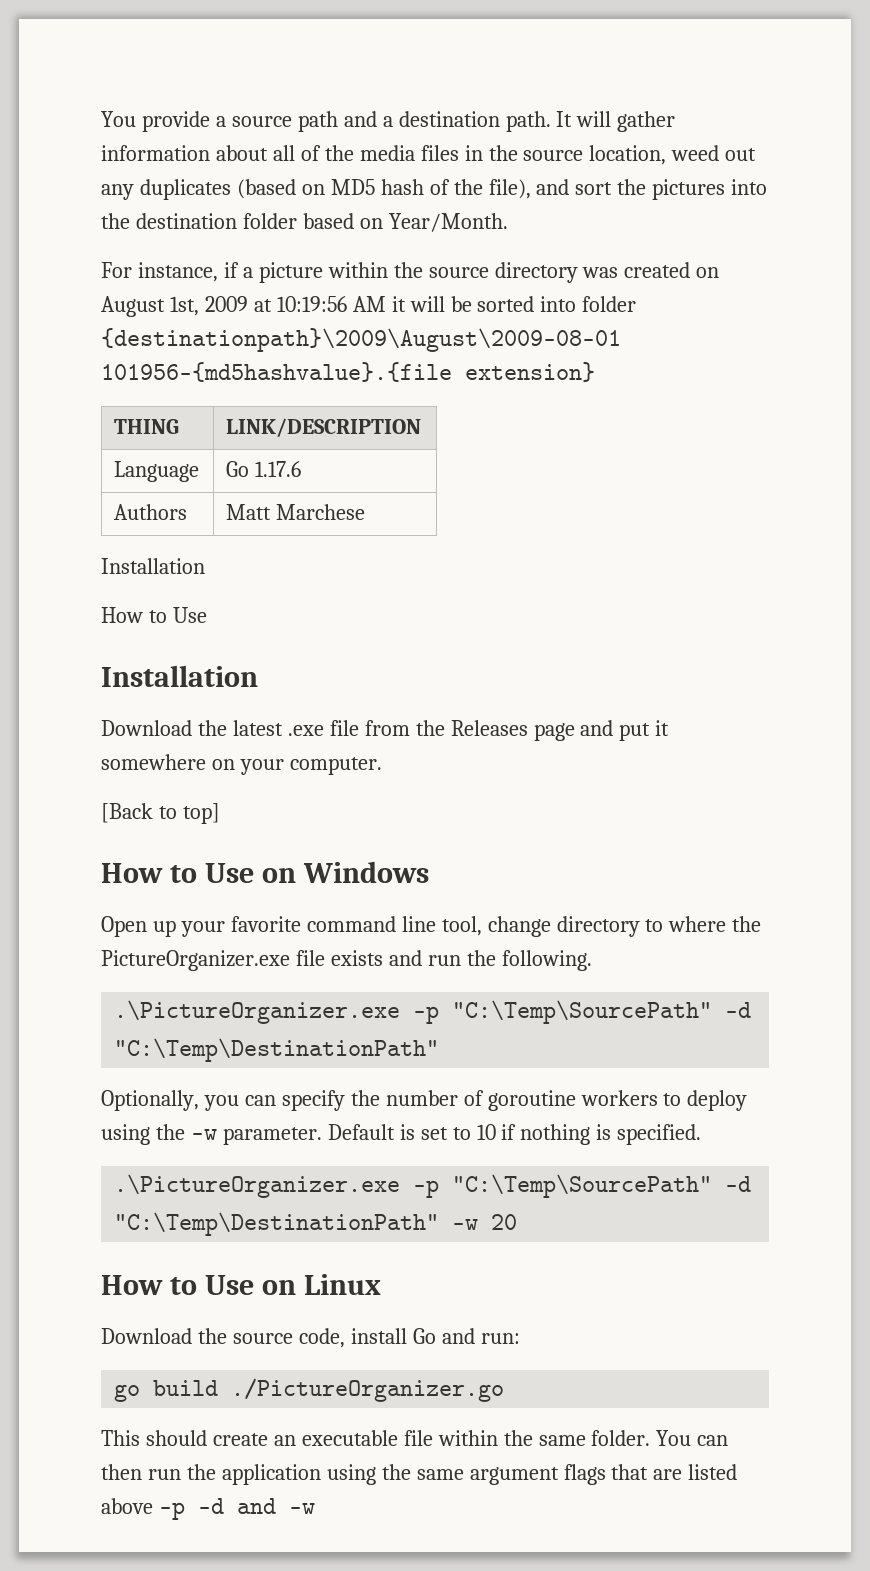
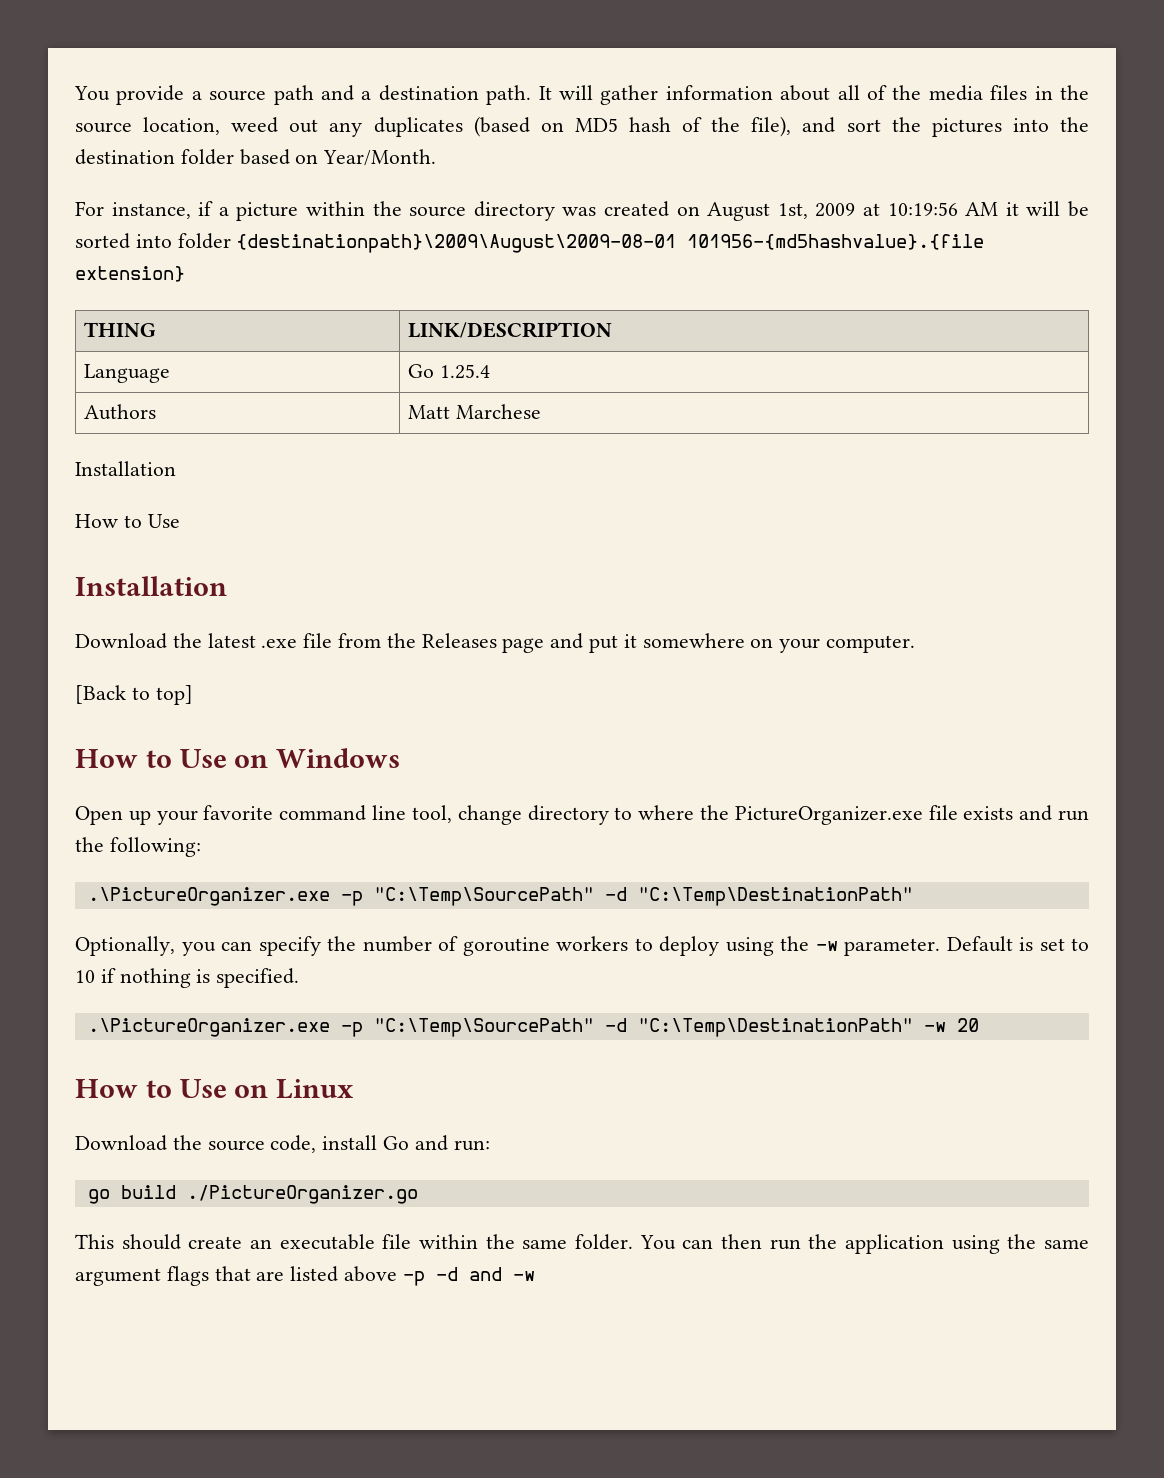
- Language | Go 1.17.6
+ Language | Go 1.25.4
- Open up your favorite command line tool, change directory to where the PictureOrganizer.exe file exists and run the following.
+ Open up your favorite command line tool, change directory to where the PictureOrganizer.exe file exists and run the following:

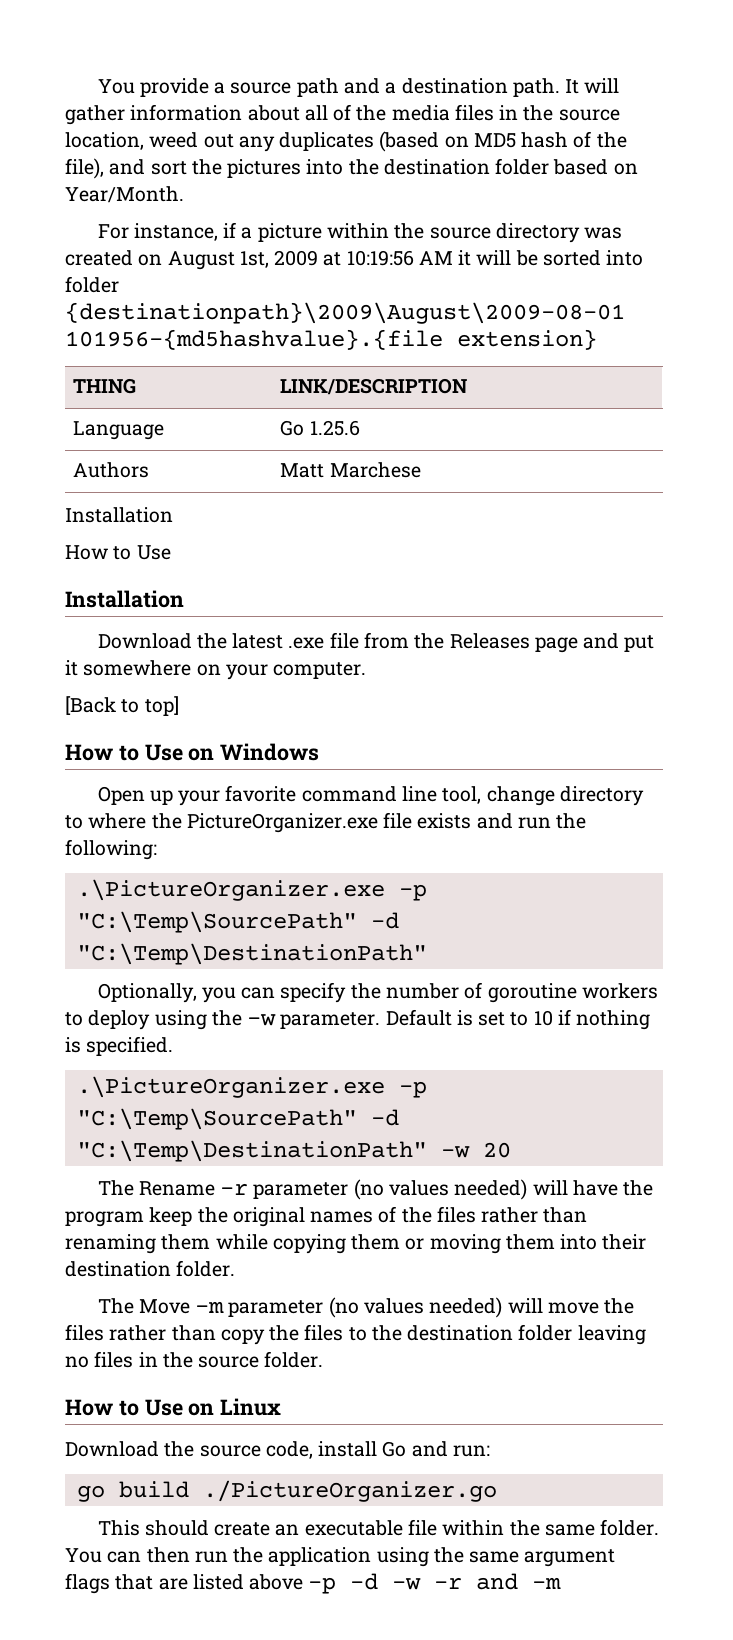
- Language | Go 1.25.4
+ Language | Go 1.25.6
+ The Rename -r parameter (no values needed) will have the program keep the original names of the files rather than renaming them while copying them or moving them into their destination folder.
+ The Move -m parameter (no values needed) will move the files rather than copy the files to the destination folder leaving no files in the source folder.
- You can then run the application using the same argument flags that are listed above -p -d and -w
+ You can then run the application using the same argument flags that are listed above -p -d -w -r and -m

